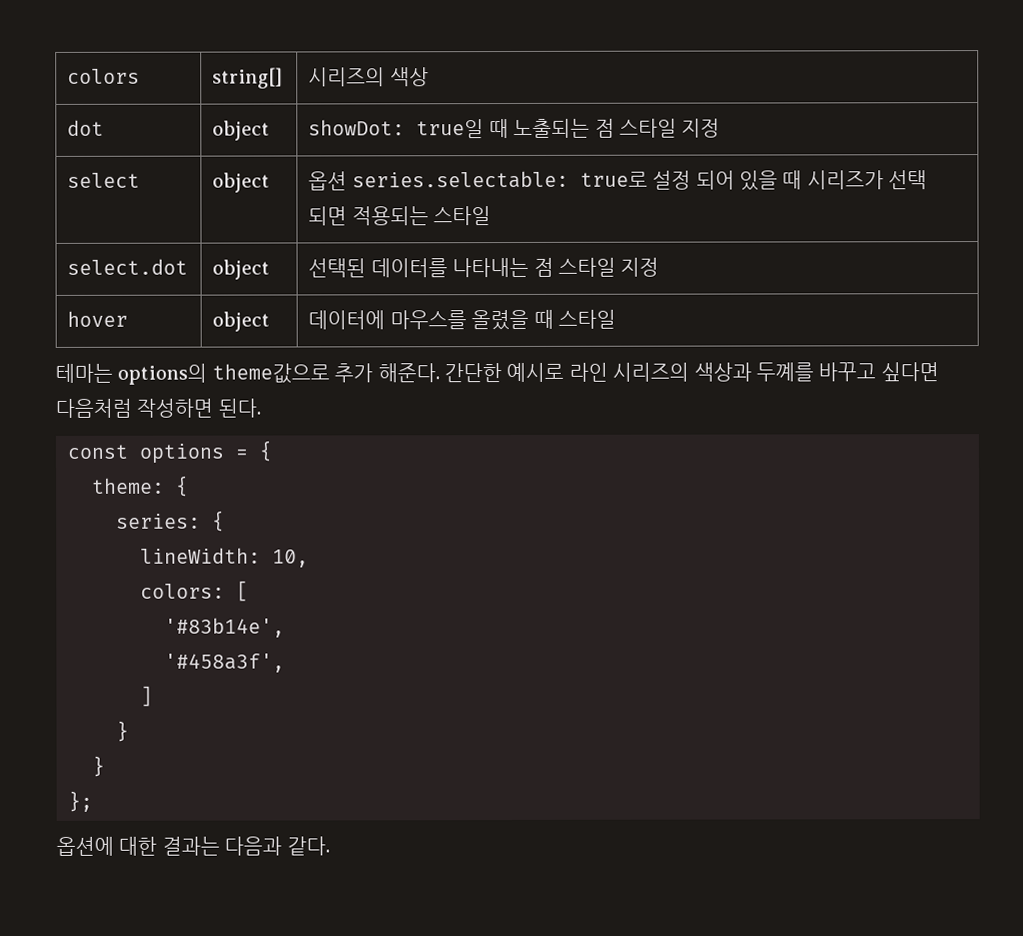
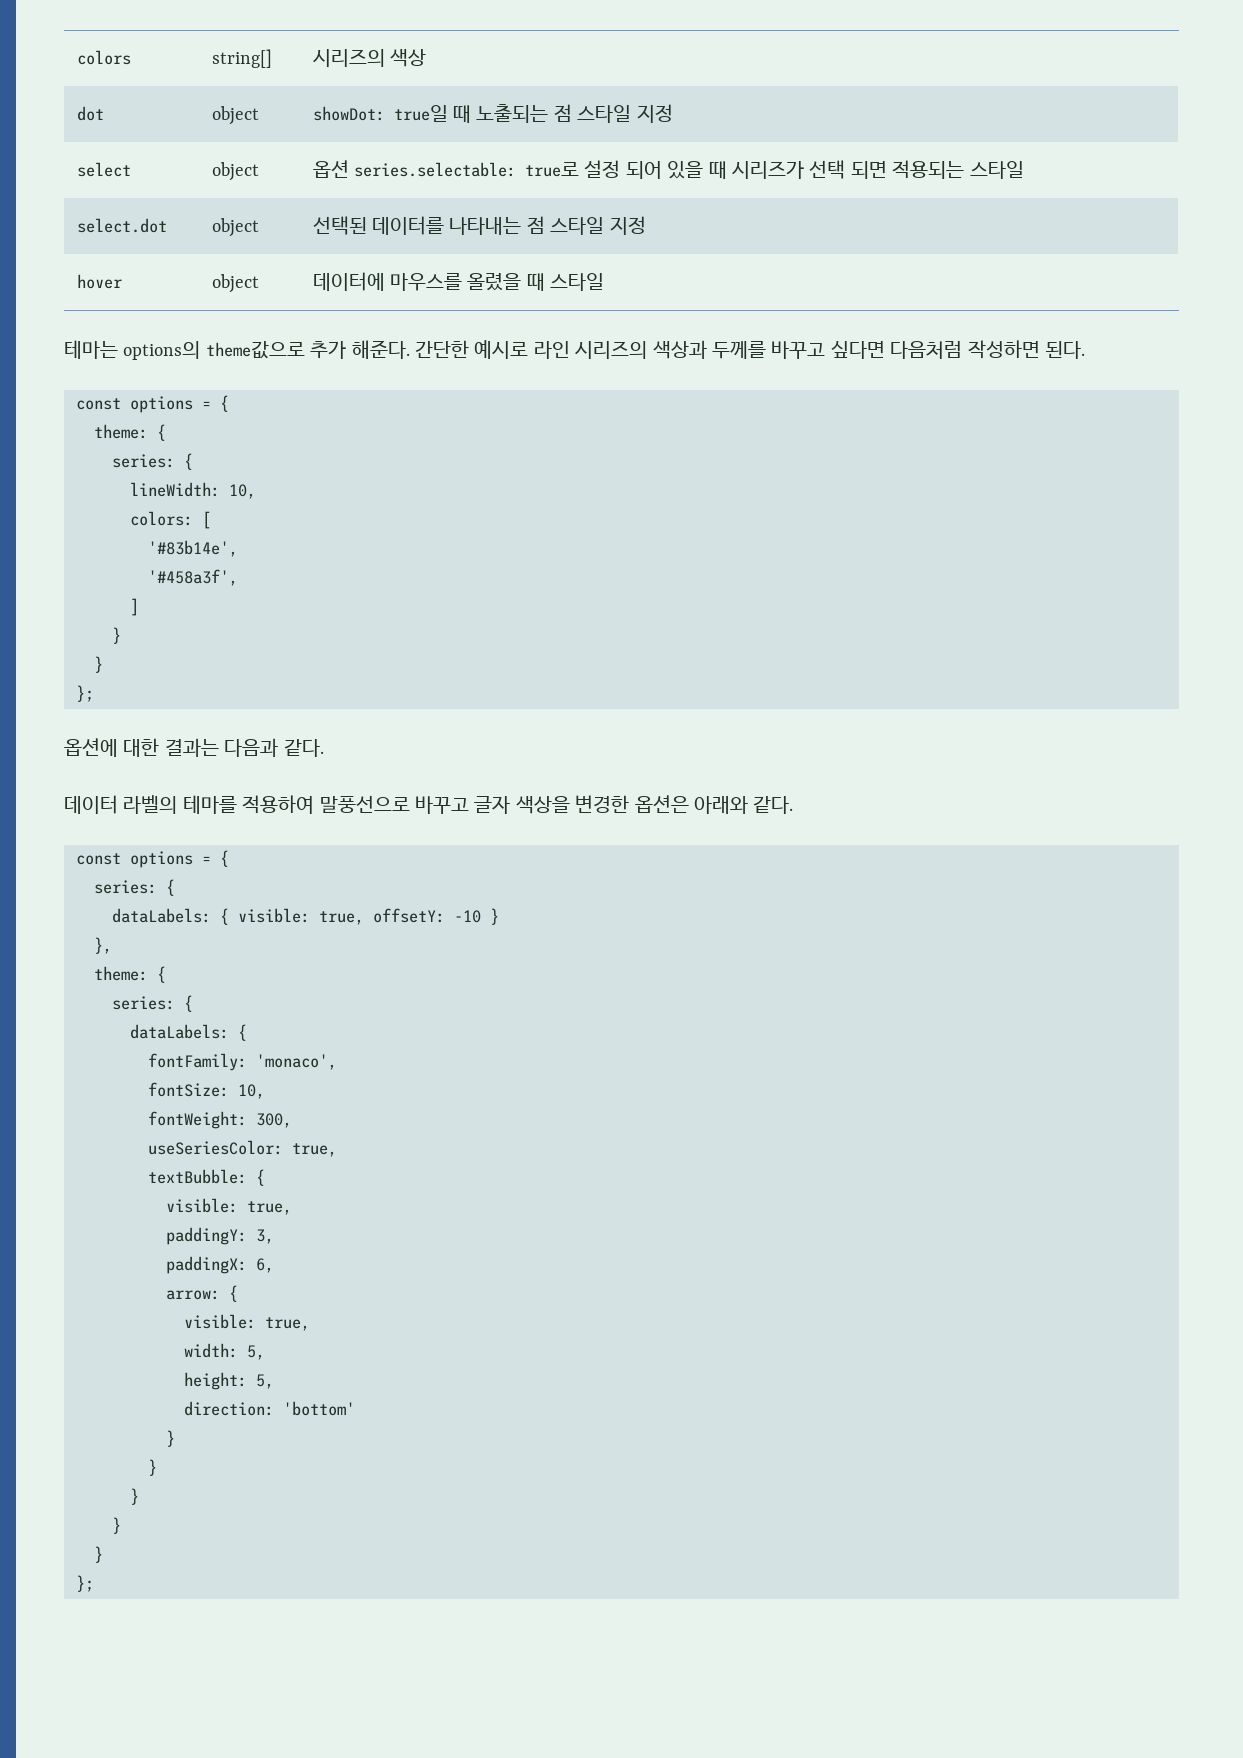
- 간단한 예시로 라인 시리즈의 색상과 두꼐를 바꾸고 싶다면 다음처럼 작성하면 된다.
+ 간단한 예시로 라인 시리즈의 색상과 두께를 바꾸고 싶다면 다음처럼 작성하면 된다.
+ 데이터 라벨의 테마를 적용하여 말풍선으로 바꾸고 글자 색상을 변경한 옵션은 아래와 같다.
+ const options = {
+ series: {
+ dataLabels: { visible: true, offsetY: -10 }
+ },
+ theme: {
+ series: {
+ dataLabels: {
+ fontFamily: 'monaco',
+ fontSize: 10,
+ fontWeight: 300,
+ useSeriesColor: true,
+ textBubble: {
+ visible: true,
+ paddingY: 3,
+ paddingX: 6,
+ arrow: {
+ visible: true,
+ width: 5,
+ height: 5,
+ direction: 'bottom'
+ }
+ }
+ }
+ }
+ }
+ };

